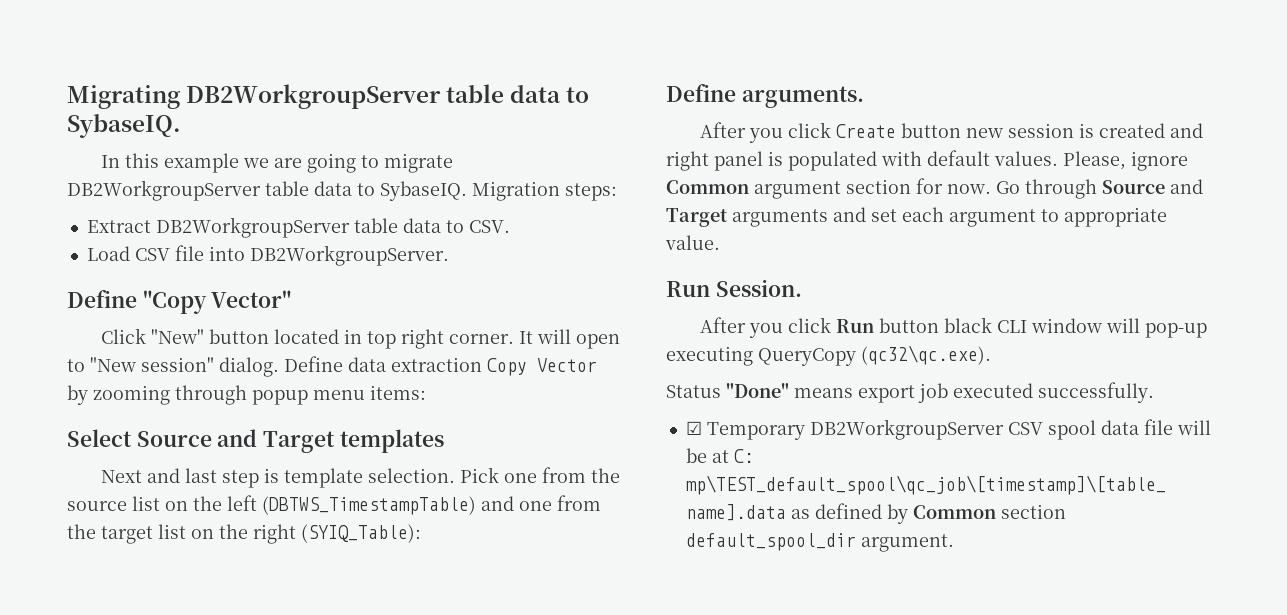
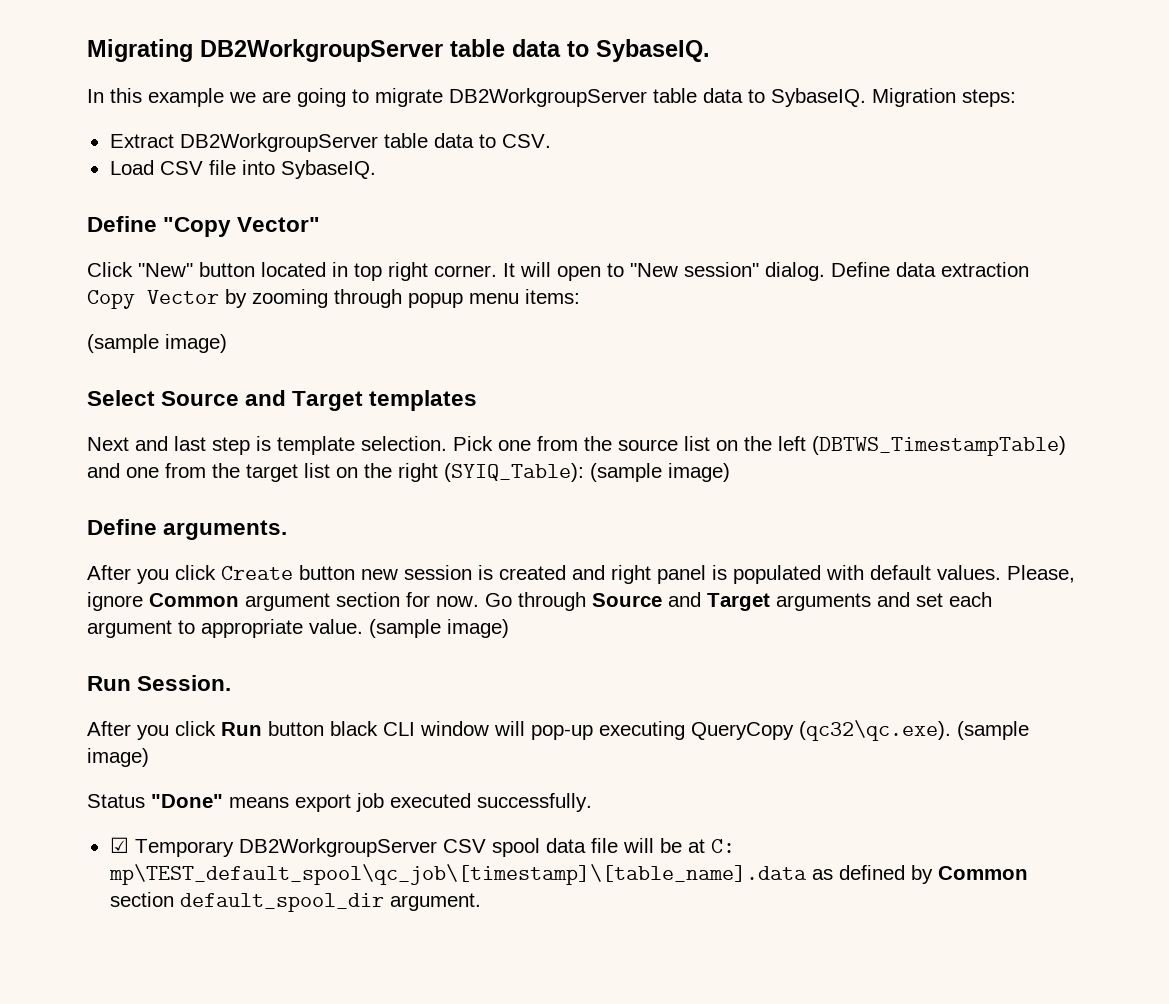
- Load CSV file into DB2WorkgroupServer.
+ Load CSV file into SybaseIQ.
  Define data extraction Copy Vector by zooming through popup menu items:
+ (sample image)
- Pick one from the source list on the left (DBTWS_TimestampTable) and one from the target list on the right (SYIQ_Table):
+ Pick one from the source list on the left (DBTWS_TimestampTable) and one from the target list on the right (SYIQ_Table): (sample image)
- Go through Source and Target arguments and set each argument to appropriate value.
+ Go through Source and Target arguments and set each argument to appropriate value. (sample image)
- After you click Run button black CLI window will pop-up executing QueryCopy (qc32\qc.exe).
+ After you click Run button black CLI window will pop-up executing QueryCopy (qc32\qc.exe). (sample image)

